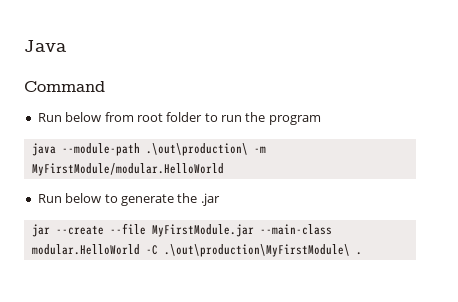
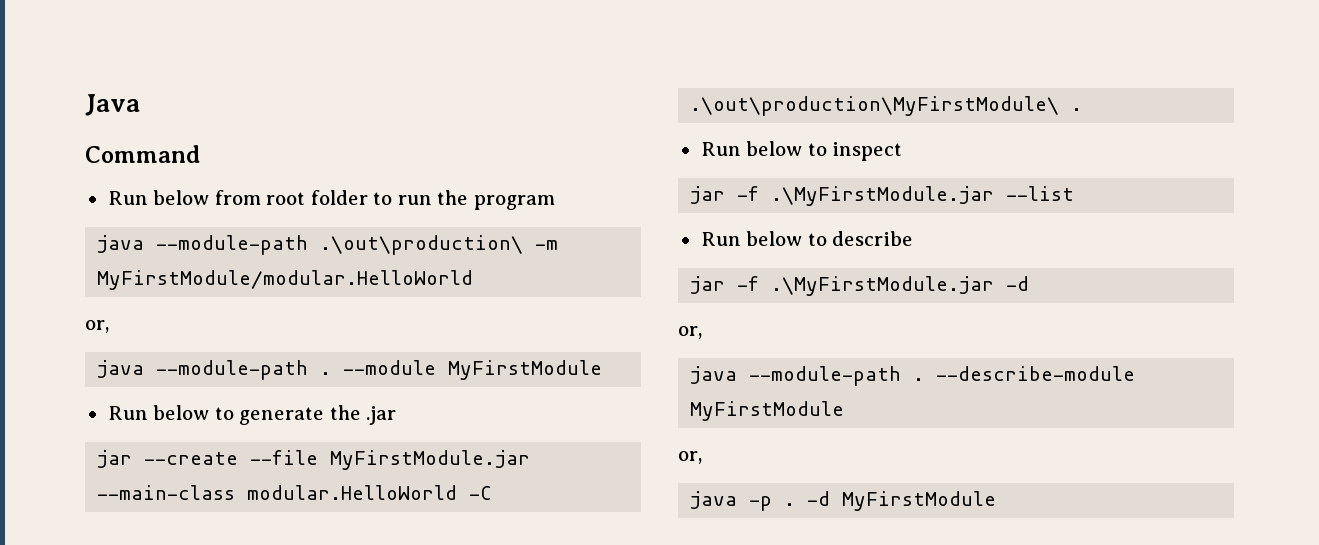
  java --module-path .\out\production\ -m MyFirstModule/modular.HelloWorld
+ or,
+ java --module-path . --module MyFirstModule
+ Run below to inspect
+ jar -f .\MyFirstModule.jar --list
+ Run below to describe
+ jar -f .\MyFirstModule.jar -d
+ or,
+ java --module-path . --describe-module MyFirstModule
+ or,
+ java -p . -d MyFirstModule

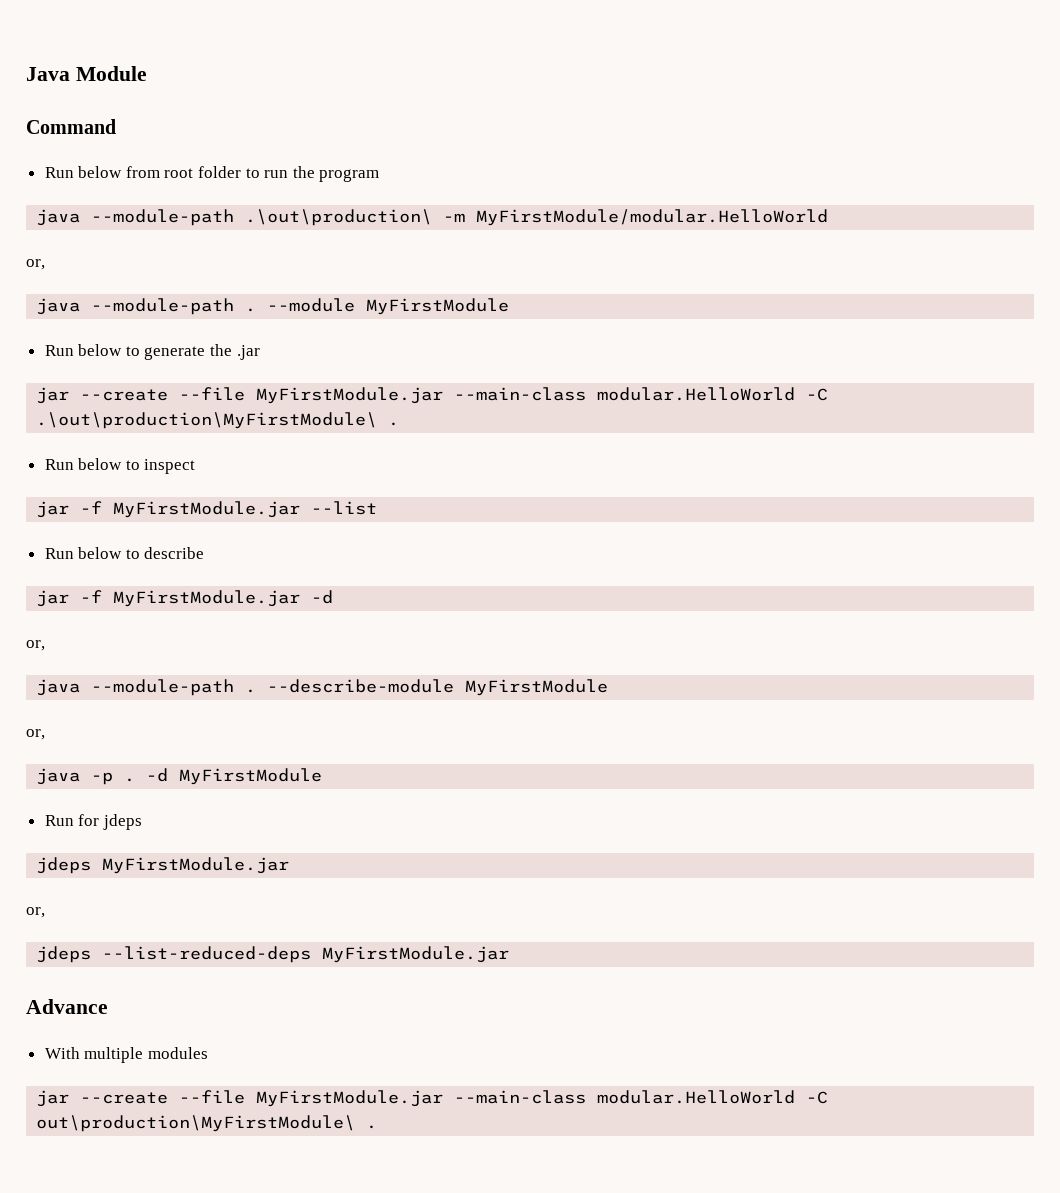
- Java
+ Java Module
- jar -f .\MyFirstModule.jar --list
+ jar -f MyFirstModule.jar --list
- jar -f .\MyFirstModule.jar -d
+ jar -f MyFirstModule.jar -d
+ Run for jdeps
+ jdeps MyFirstModule.jar
+ or,
+ jdeps --list-reduced-deps MyFirstModule.jar
+ Advance
+ With multiple modules
+ jar --create --file MyFirstModule.jar --main-class modular.HelloWorld -C out\production\MyFirstModule\ .

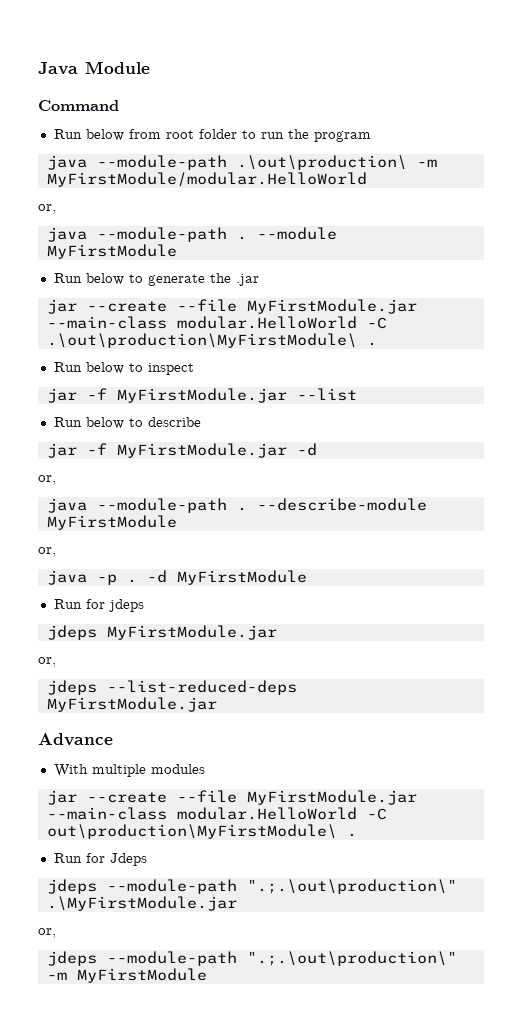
+ Run for Jdeps
+ jdeps --module-path ".;.\out\production\" .\MyFirstModule.jar
+ or,
+ jdeps --module-path ".;.\out\production\" -m MyFirstModule

